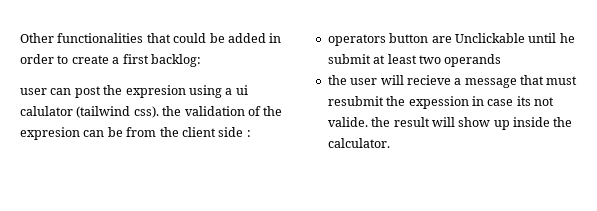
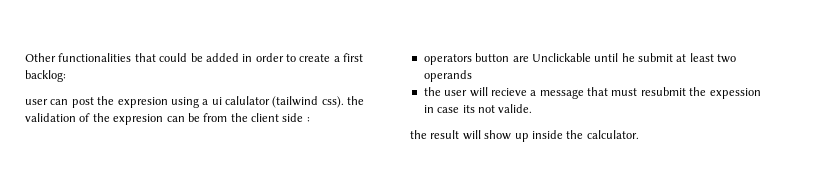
- the user will recieve a message that must resubmit the expession in case its not valide. the result will show up inside the calculator.
+ the user will recieve a message that must resubmit the expession in case its not valide.
+ the result will show up inside the calculator.

